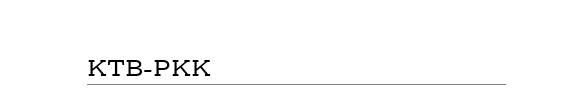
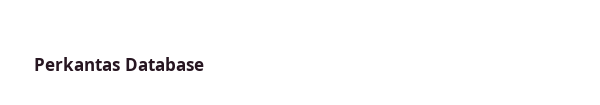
- KTB-PKK
+ Perkantas Database

